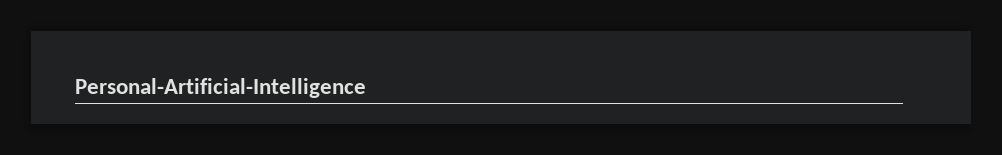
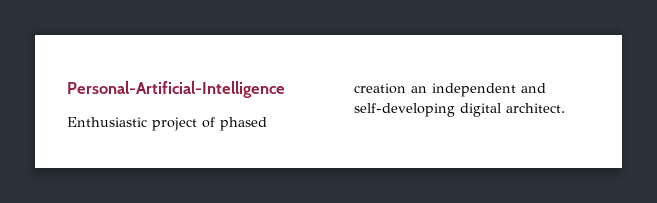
+ Enthusiastic project of phased creation an independent and self-developing digital architect.

